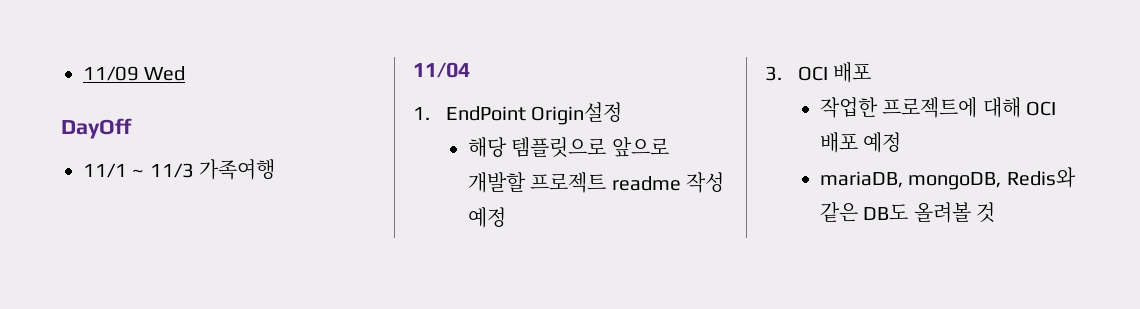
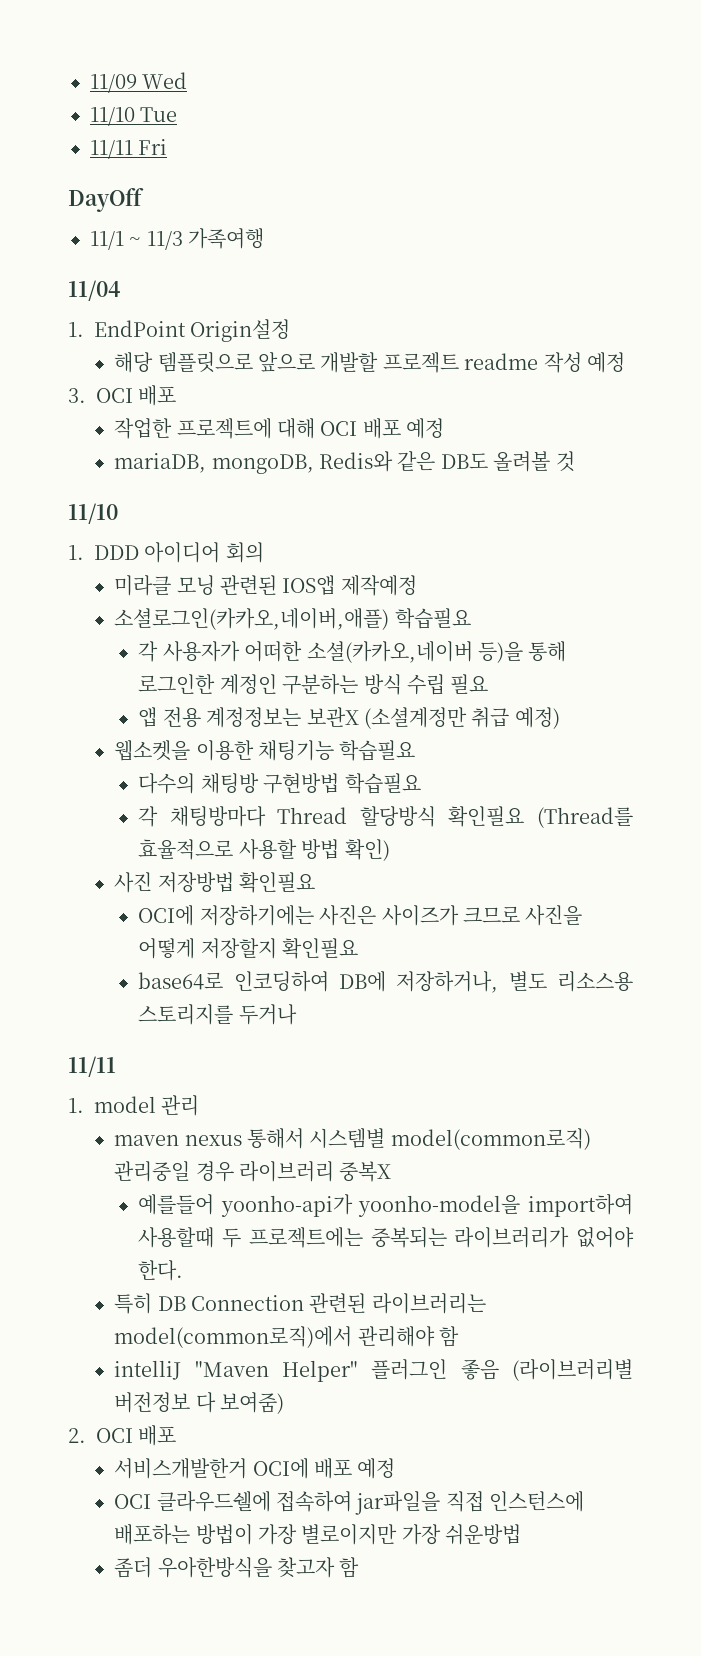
+ 11/10 Tue
+ 11/11 Fri
  mariaDB, mongoDB, Redis와 같은 DB도 올려볼 것
+ 11/10
+ 1. DDD 아이디어 회의
+ 미라클 모닝 관련된 IOS앱 제작예정
+ 소셜로그인(카카오,네이버,애플) 학습필요
+ 각 사용자가 어떠한 소셜(카카오,네이버 등)을 통해 로그인한 계정인 구분하는 방식 수립 필요
+ 앱 전용 계정정보는 보관X (소셜계정만 취급 예정)
+ 웹소켓을 이용한 채팅기능 학습필요
+ 다수의 채팅방 구현방법 학습필요
+ 각 채팅방마다 Thread 할당방식 확인필요 (Thread를 효율적으로 사용할 방법 확인)
+ 사진 저장방법 확인필요
+ OCI에 저장하기에는 사진은 사이즈가 크므로 사진을 어떻게 저장할지 확인필요
+ base64로 인코딩하여 DB에 저장하거나, 별도 리소스용 스토리지를 두거나
+ 11/11
+ 1. model 관리
+ maven nexus 통해서 시스템별 model(common로직) 관리중일 경우 라이브러리 중복X
+ 예를들어 yoonho-api가 yoonho-model을 import하여 사용할때 두 프로젝트에는 중복되는 라이브러리가 없어야 한다.
+ 특히 DB Connection 관련된 라이브러리는 model(common로직)에서 관리해야 함
+ intelliJ "Maven Helper" 플러그인 좋음 (라이브러리별 버전정보 다 보여줌)
+ 2. OCI 배포
+ 서비스개발한거 OCI에 배포 예정
+ OCI 클라우드쉘에 접속하여 jar파일을 직접 인스턴스에 배포하는 방법이 가장 별로이지만 가장 쉬운방법
+ 좀더 우아한방식을 찾고자 함

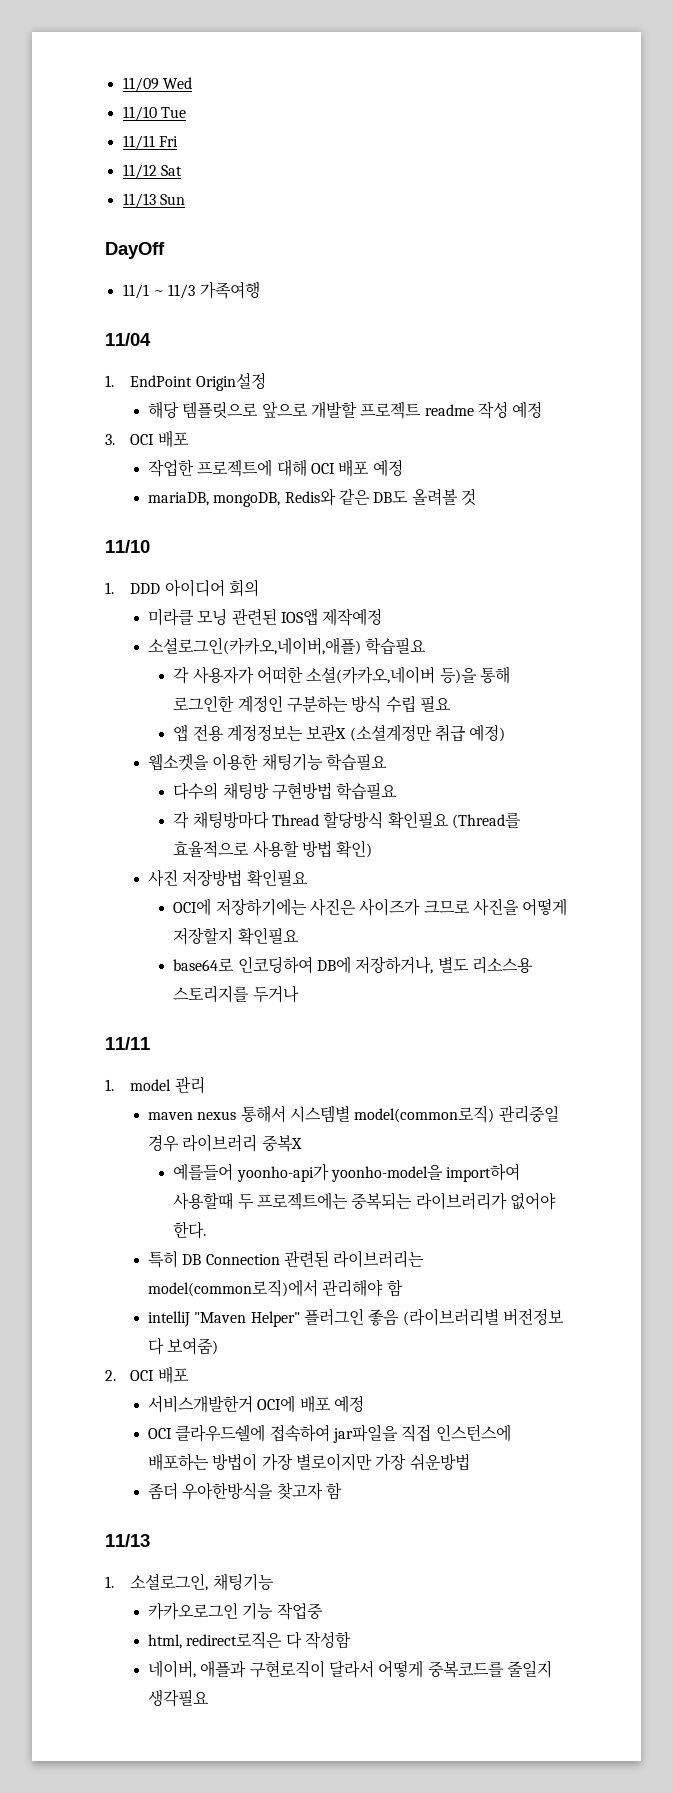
+ 11/12 Sat
+ 11/13 Sun
  좀더 우아한방식을 찾고자 함
+ 11/13
+ 1. 소셜로그인, 채팅기능
+ 카카오로그인 기능 작업중
+ html, redirect로직은 다 작성함
+ 네이버, 애플과 구현로직이 달라서 어떻게 중복코드를 줄일지 생각필요

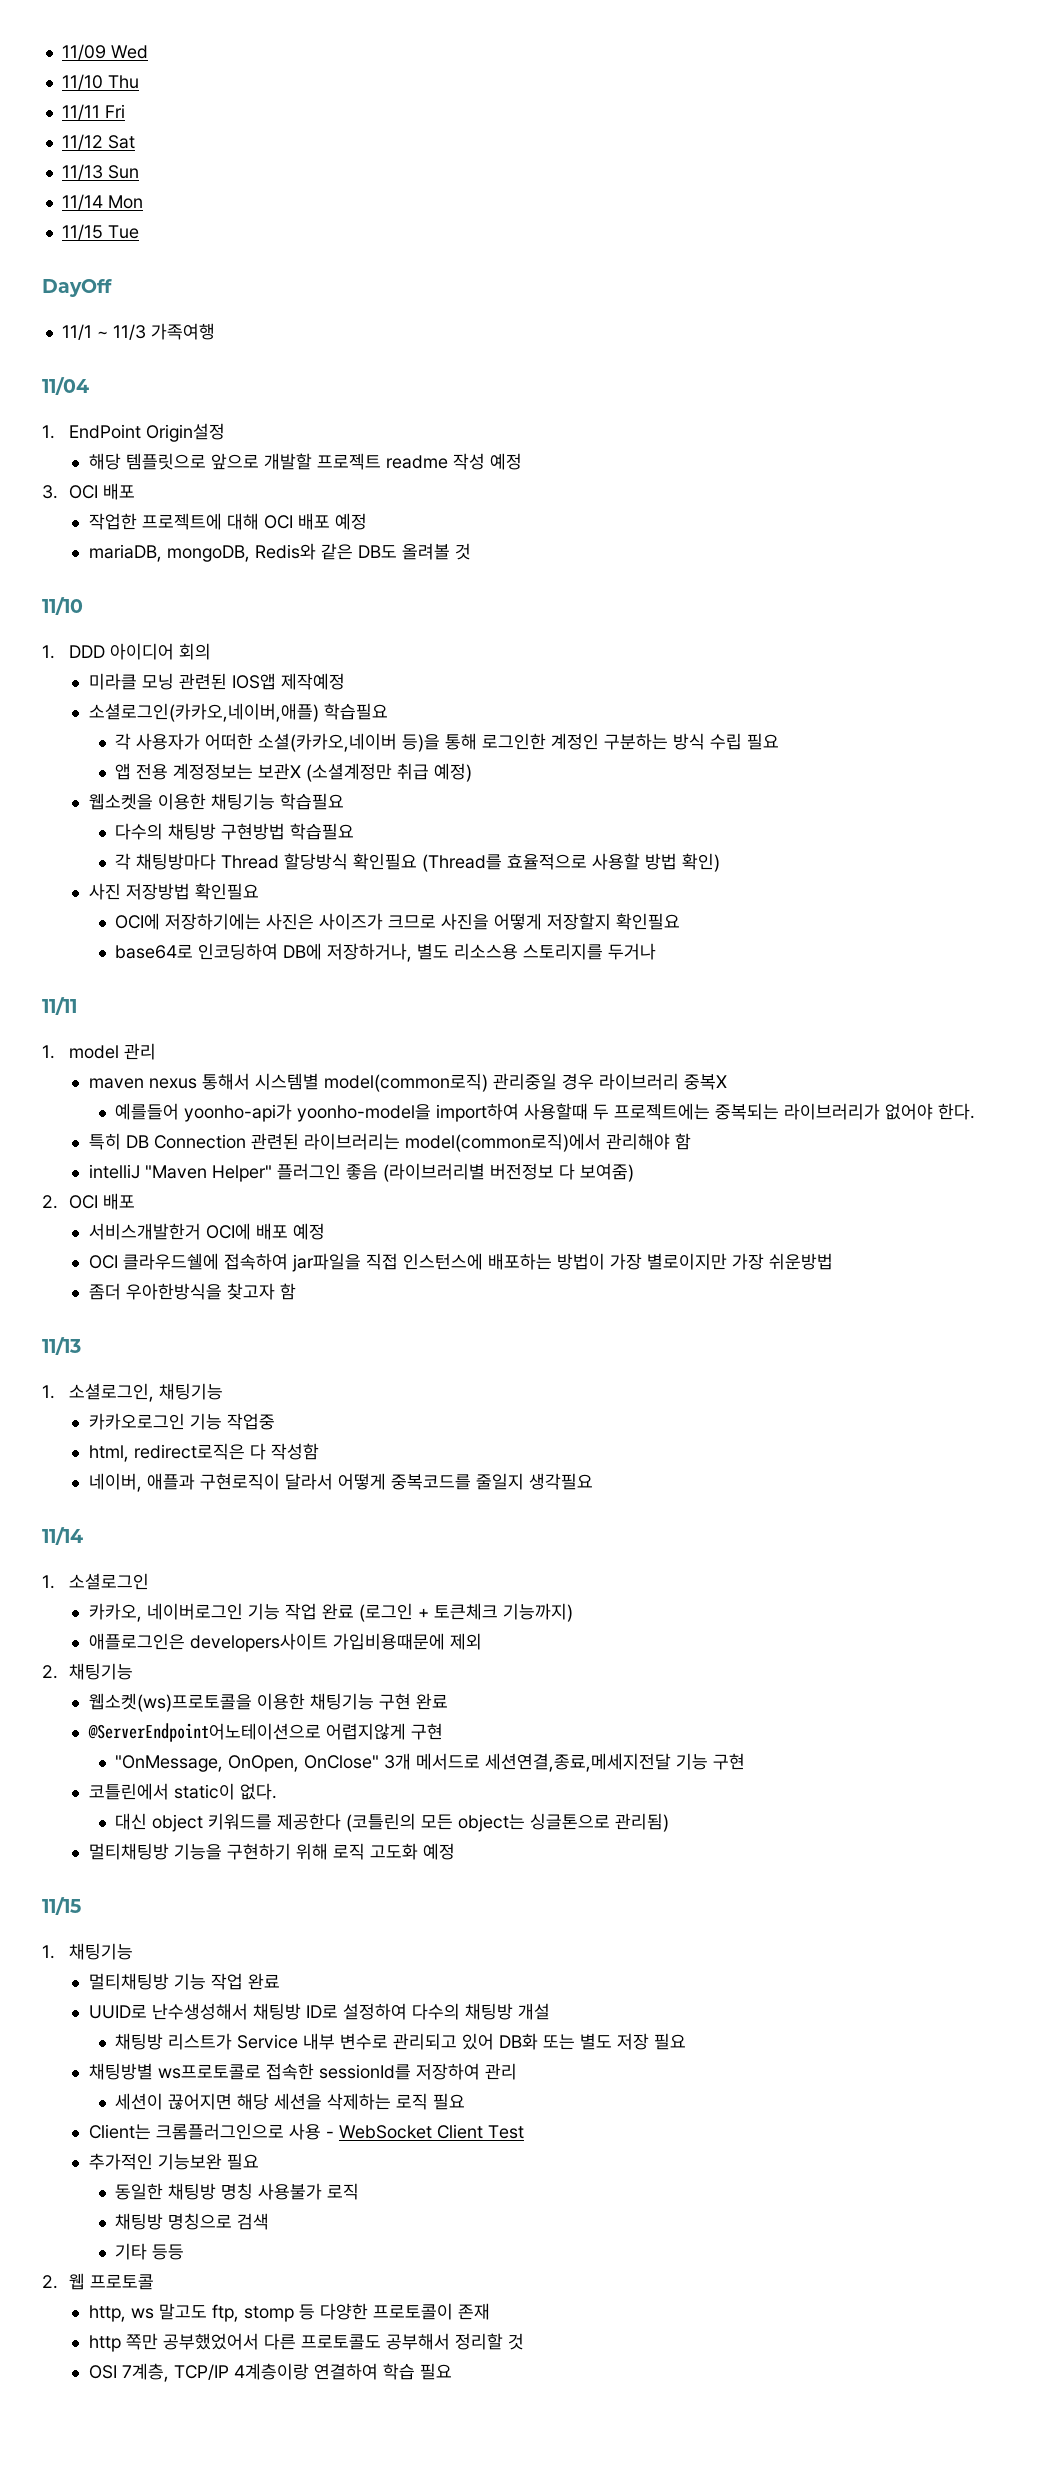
- 11/10 Tue
+ 11/10 Thu
+ 11/14 Mon
+ 11/15 Tue
  네이버, 애플과 구현로직이 달라서 어떻게 중복코드를 줄일지 생각필요
+ 11/14
+ 1. 소셜로그인
+ 카카오, 네이버로그인 기능 작업 완료 (로그인 + 토큰체크 기능까지)
+ 애플로그인은 developers사이트 가입비용때문에 제외
+ 2. 채팅기능
+ 웹소켓(ws)프로토콜을 이용한 채팅기능 구현 완료
+ @ServerEndpoint어노테이션으로 어렵지않게 구현
+ "OnMessage, OnOpen, OnClose" 3개 메서드로 세션연결,종료,메세지전달 기능 구현
+ 코틀린에서 static이 없다.
+ 대신 object 키워드를 제공한다 (코틀린의 모든 object는 싱글톤으로 관리됨)
+ 멀티채팅방 기능을 구현하기 위해 로직 고도화 예정
+ 11/15
+ 1. 채팅기능
+ 멀티채팅방 기능 작업 완료
+ UUID로 난수생성해서 채팅방 ID로 설정하여 다수의 채팅방 개설
+ 채팅방 리스트가 Service 내부 변수로 관리되고 있어 DB화 또는 별도 저장 필요
+ 채팅방별 ws프로토콜로 접속한 sessionId를 저장하여 관리
+ 세션이 끊어지면 해당 세션을 삭제하는 로직 필요
+ Client는 크롬플러그인으로 사용 - WebSocket Client Test
+ 추가적인 기능보완 필요
+ 동일한 채팅방 명칭 사용불가 로직
+ 채팅방 명칭으로 검색
+ 기타 등등
+ 2. 웹 프로토콜
+ http, ws 말고도 ftp, stomp 등 다양한 프로토콜이 존재
+ http 쪽만 공부했었어서 다른 프로토콜도 공부해서 정리할 것
+ OSI 7계층, TCP/IP 4계층이랑 연결하여 학습 필요

